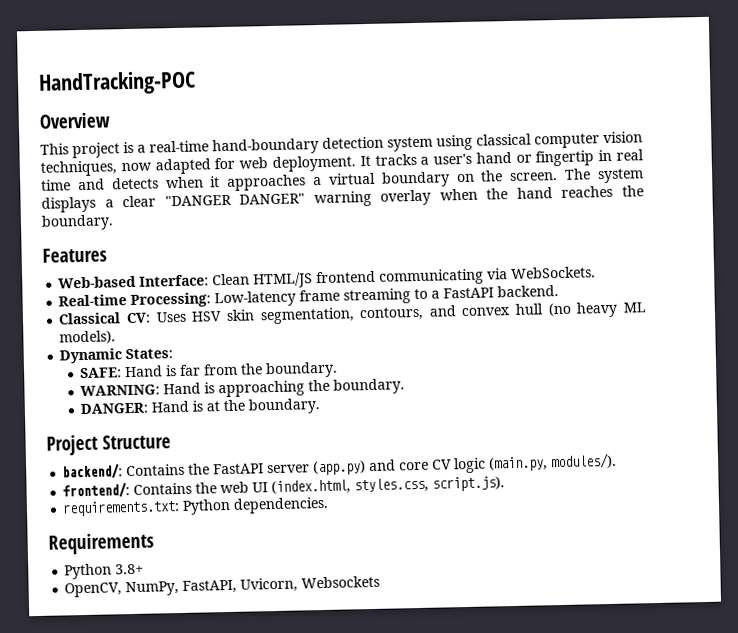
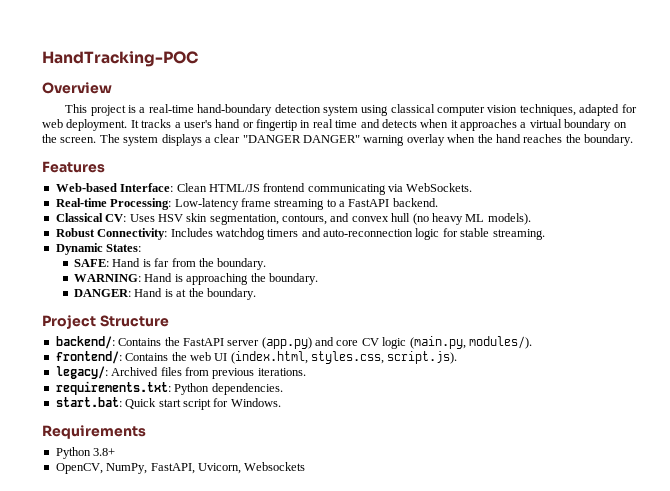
- This project is a real-time hand-boundary detection system using classical computer vision techniques, now adapted for web deployment.
+ This project is a real-time hand-boundary detection system using classical computer vision techniques, adapted for web deployment.
+ Robust Connectivity: Includes watchdog timers and auto-reconnection logic for stable streaming.
+ legacy/: Archived files from previous iterations.
  requirements.txt: Python dependencies.
+ start.bat: Quick start script for Windows.

